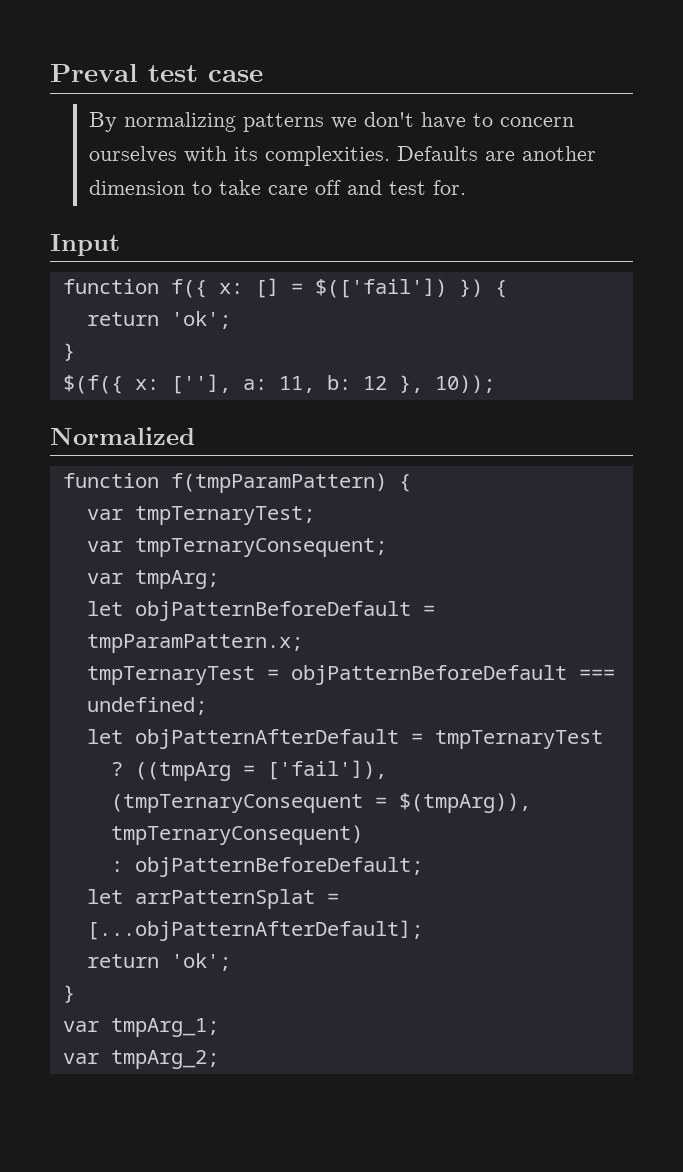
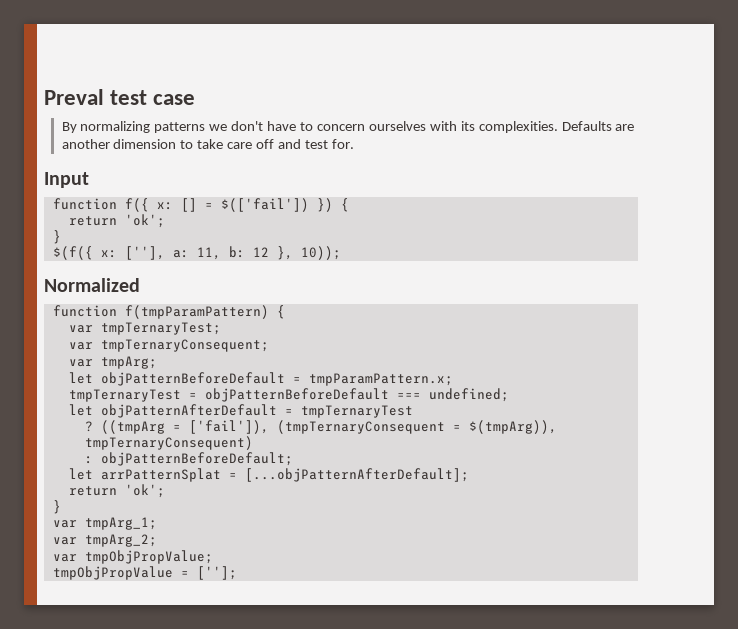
+ var tmpObjPropValue;
+ tmpObjPropValue = [''];

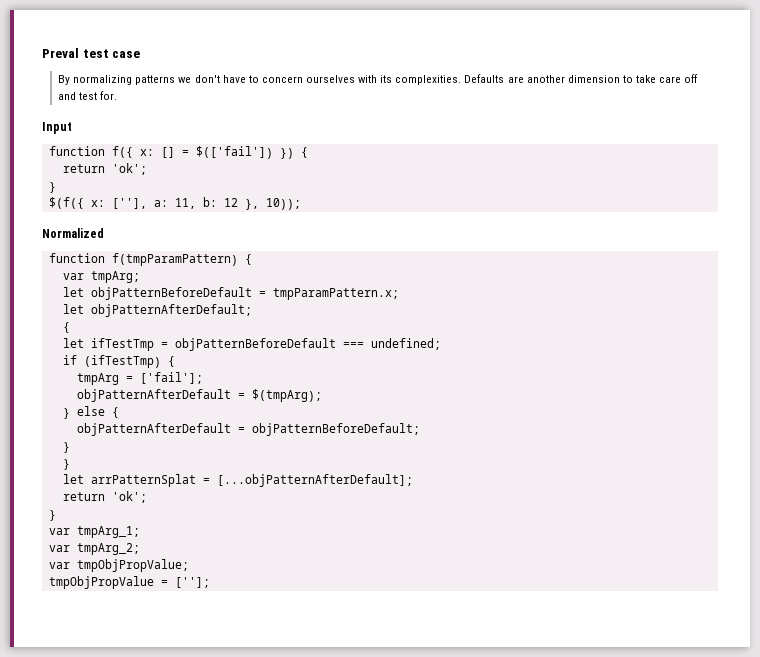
- var tmpTernaryTest;
- var tmpTernaryConsequent;
- tmpTernaryTest = objPatternBeforeDefault === undefined;
+ let objPatternAfterDefault;
+ {
+ let ifTestTmp = objPatternBeforeDefault === undefined;
- let objPatternAfterDefault = tmpTernaryTest
- ? ((tmpArg = ['fail']), (tmpTernaryConsequent = $(tmpArg)), tmpTernaryConsequent)
- : objPatternBeforeDefault;
+ if (ifTestTmp) {
+ tmpArg = ['fail'];
+ objPatternAfterDefault = $(tmpArg);
+ } else {
+ objPatternAfterDefault = objPatternBeforeDefault;
+ }
+ }

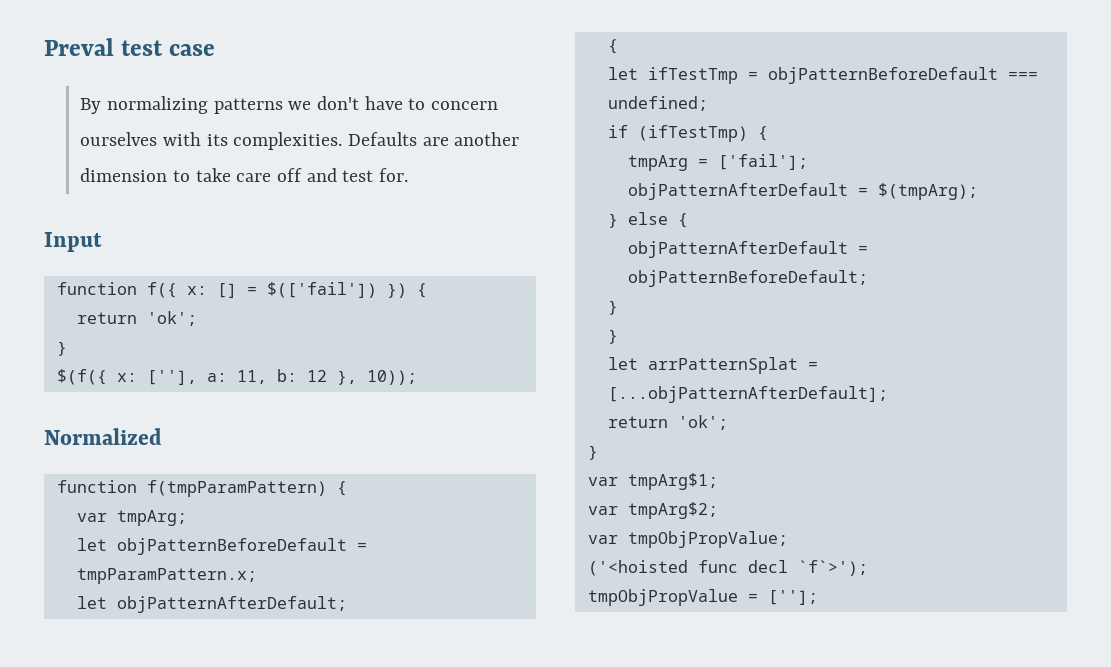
- var tmpArg_1;
- var tmpArg_2;
+ var tmpArg$1;
+ var tmpArg$2;
+ ('<hoisted func decl `f`>');

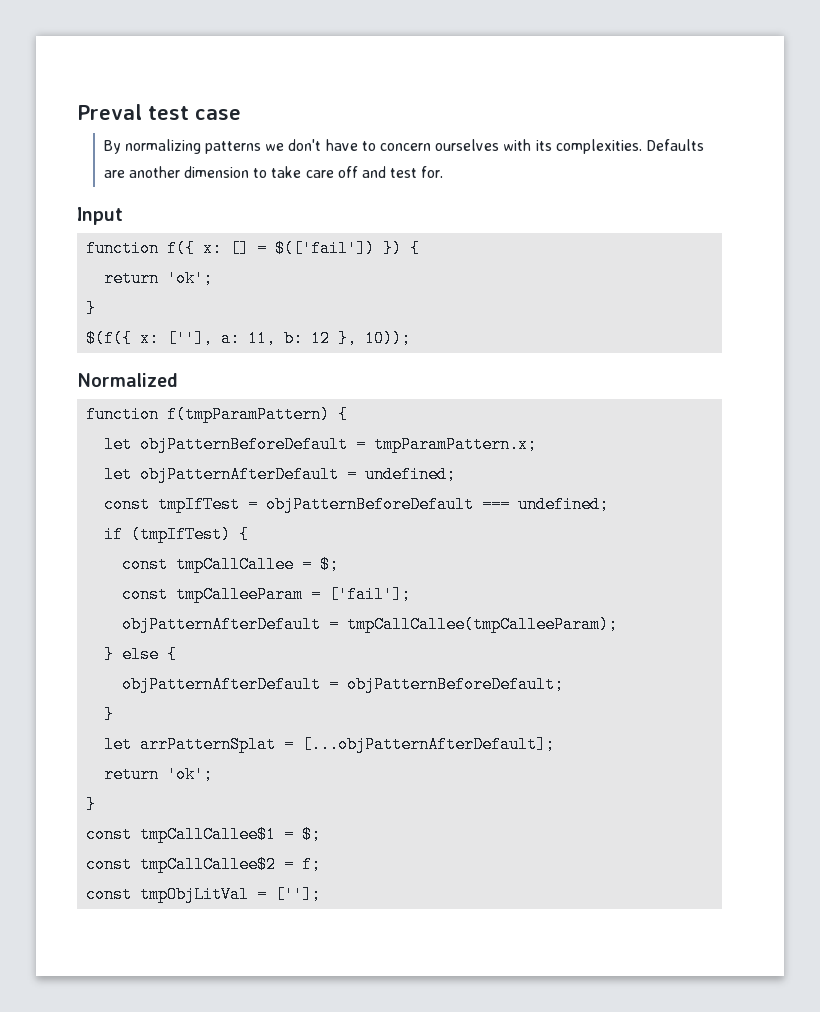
- var tmpArg;
- let objPatternAfterDefault;
- {
- let ifTestTmp = objPatternBeforeDefault === undefined;
+ let objPatternAfterDefault = undefined;
+ const tmpIfTest = objPatternBeforeDefault === undefined;
- if (ifTestTmp) {
- tmpArg = ['fail'];
+ if (tmpIfTest) {
+ const tmpCallCallee = $;
+ const tmpCalleeParam = ['fail'];
- objPatternAfterDefault = $(tmpArg);
+ objPatternAfterDefault = tmpCallCallee(tmpCalleeParam);
  objPatternAfterDefault = objPatternBeforeDefault;
- }
- var tmpArg$1;
- var tmpArg$2;
- var tmpObjPropValue;
- ('<hoisted func decl `f`>');
- tmpObjPropValue = [''];
+ const tmpCallCallee$1 = $;
+ const tmpCallCallee$2 = f;
+ const tmpObjLitVal = [''];

